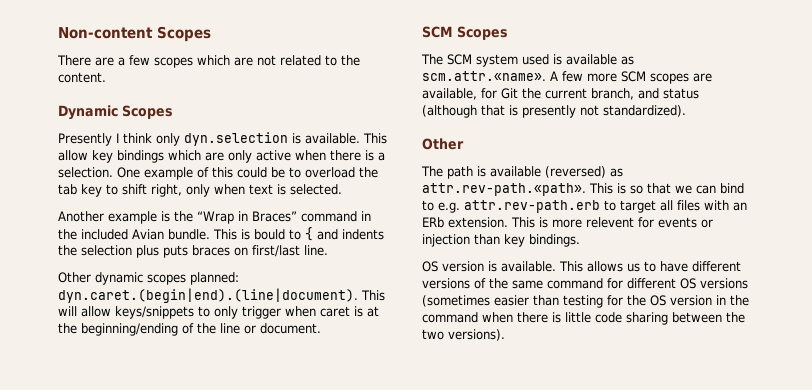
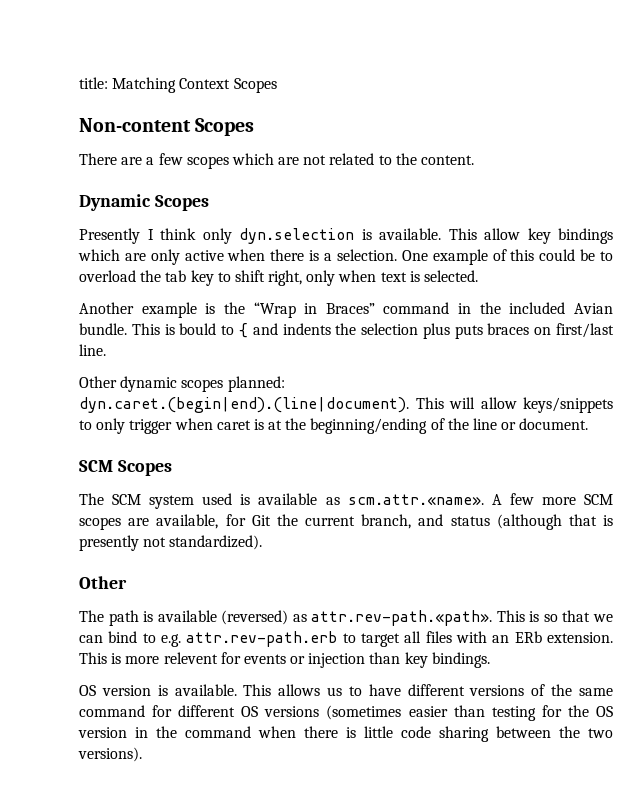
+ title: Matching Context Scopes

